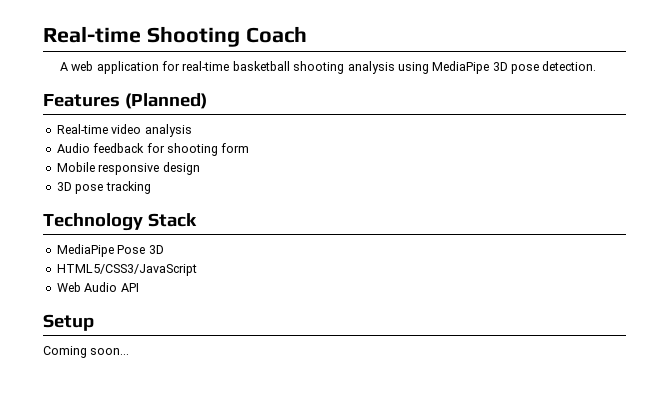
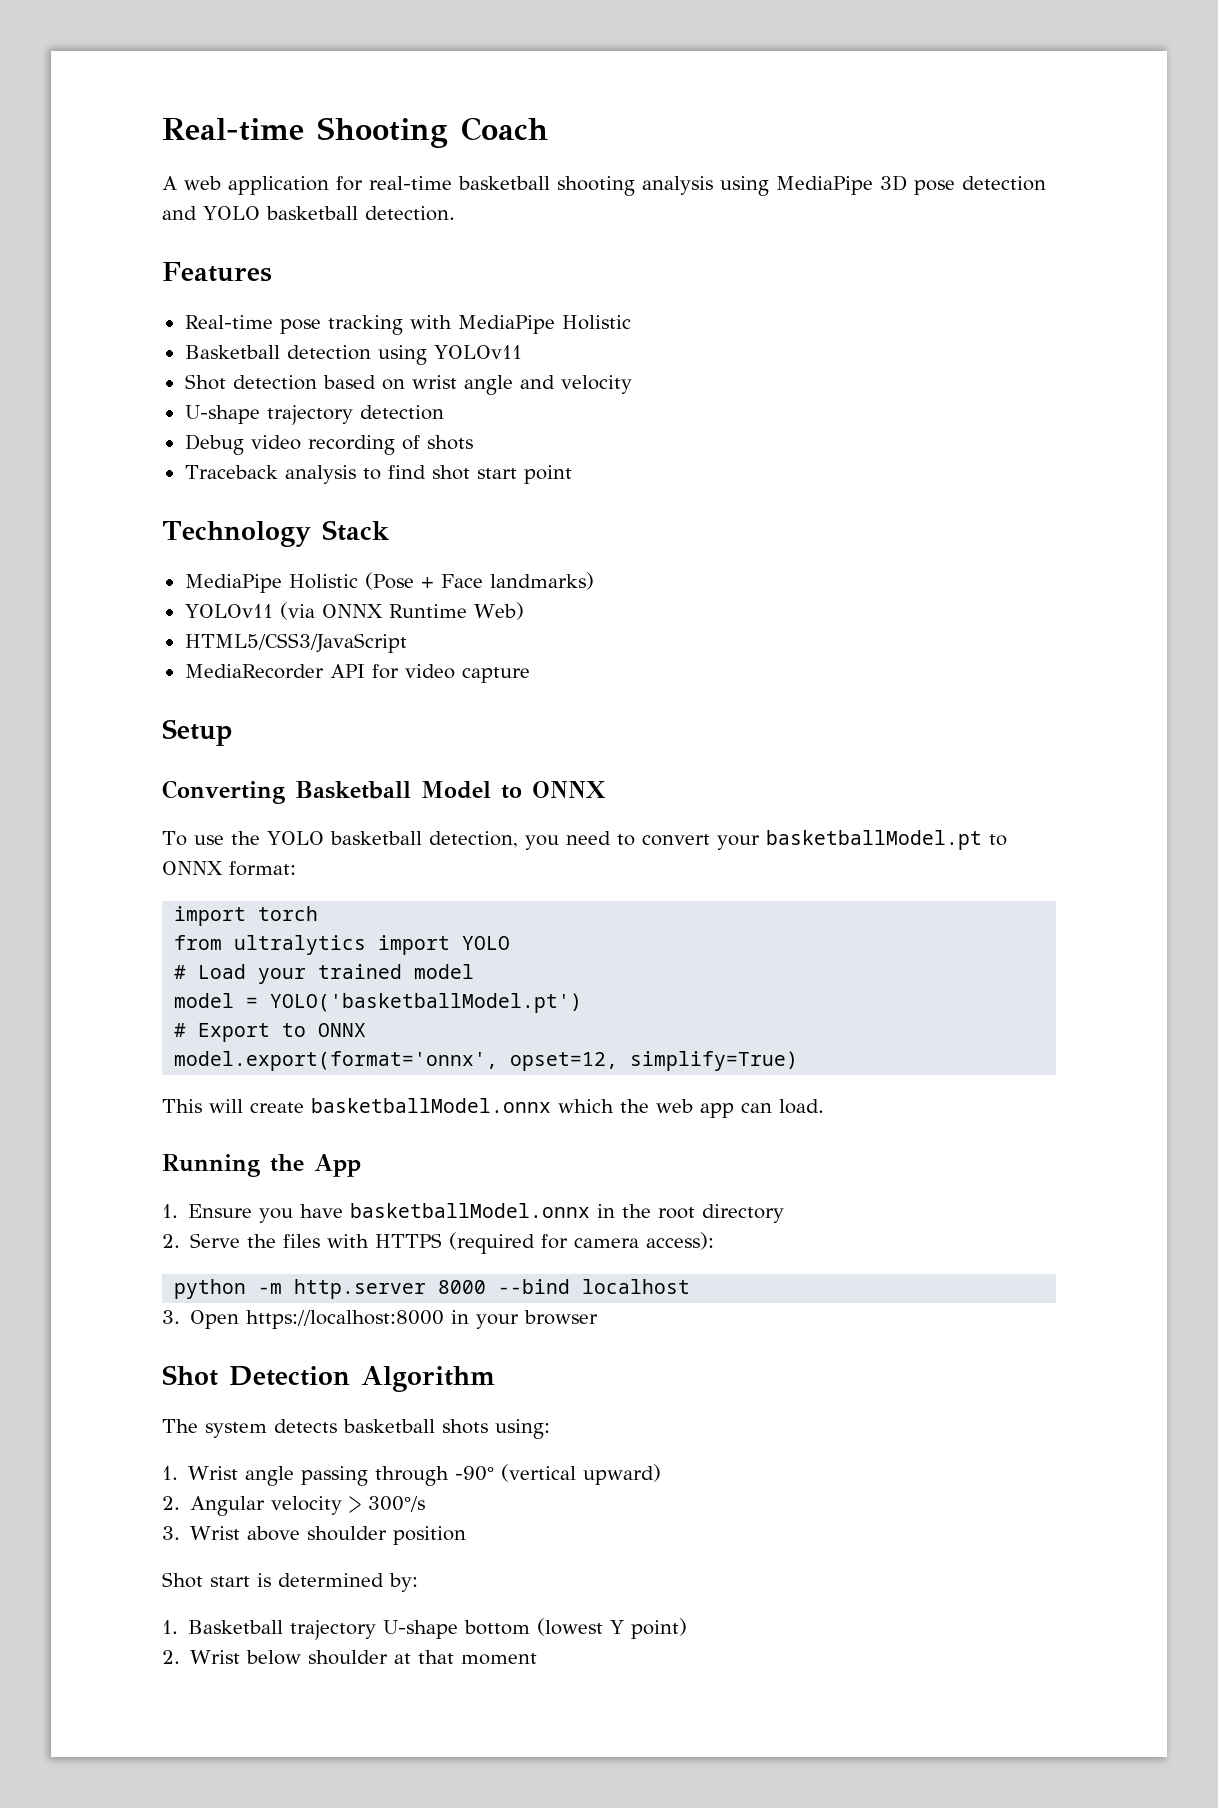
- A web application for real-time basketball shooting analysis using MediaPipe 3D pose detection.
+ A web application for real-time basketball shooting analysis using MediaPipe 3D pose detection and YOLO basketball detection.
- Features (Planned)
- Real-time video analysis
- Audio feedback for shooting form
- Mobile responsive design
- 3D pose tracking
+ Features
+ Real-time pose tracking with MediaPipe Holistic
+ Basketball detection using YOLOv11
+ Shot detection based on wrist angle and velocity
+ U-shape trajectory detection
+ Debug video recording of shots
+ Traceback analysis to find shot start point
  Technology Stack
- MediaPipe Pose 3D
+ MediaPipe Holistic (Pose + Face landmarks)
+ YOLOv11 (via ONNX Runtime Web)
- Web Audio API
+ MediaRecorder API for video capture
  Setup
- Coming soon...
+ Converting Basketball Model to ONNX
+ To use the YOLO basketball detection, you need to convert your basketballModel.pt to ONNX format:
+ import torch
+ from ultralytics import YOLO
+ # Load your trained model
+ model = YOLO('basketballModel.pt')
+ # Export to ONNX
+ model.export(format='onnx', opset=12, simplify=True)
+ This will create basketballModel.onnx which the web app can load.
+ Running the App
+ 1. Ensure you have basketballModel.onnx in the root directory
+ 2. Serve the files with HTTPS (required for camera access):
+ python -m http.server 8000 --bind localhost
+ 3. Open https://localhost:8000 in your browser
+ Shot Detection Algorithm
+ The system detects basketball shots using:
+ 1. Wrist angle passing through -90° (vertical upward)
+ 2. Angular velocity > 300°/s
+ 3. Wrist above shoulder position
+ Shot start is determined by:
+ 1. Basketball trajectory U-shape bottom (lowest Y point)
+ 2. Wrist below shoulder at that moment

